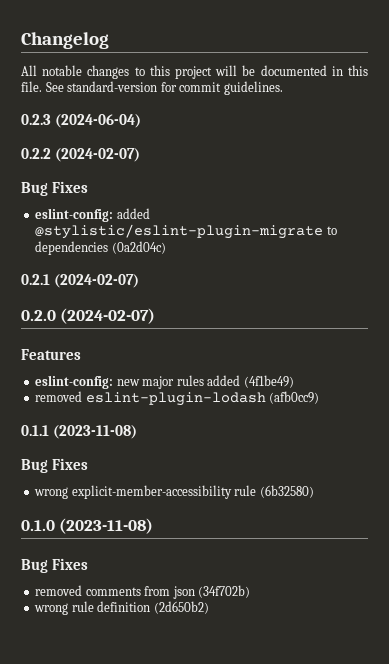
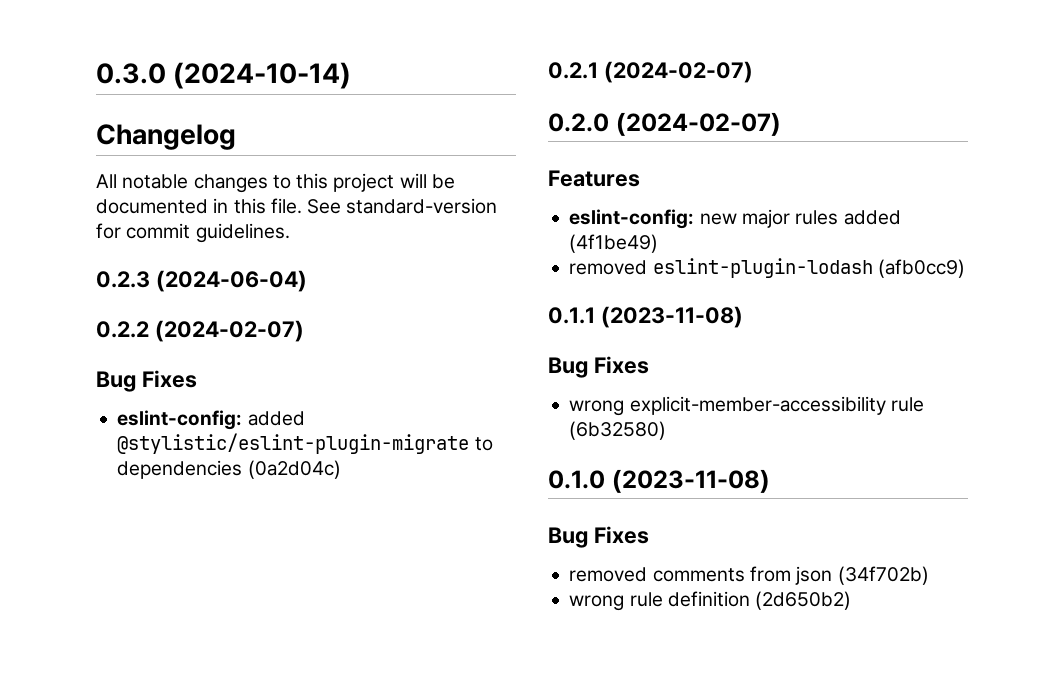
+ 0.3.0 (2024-10-14)

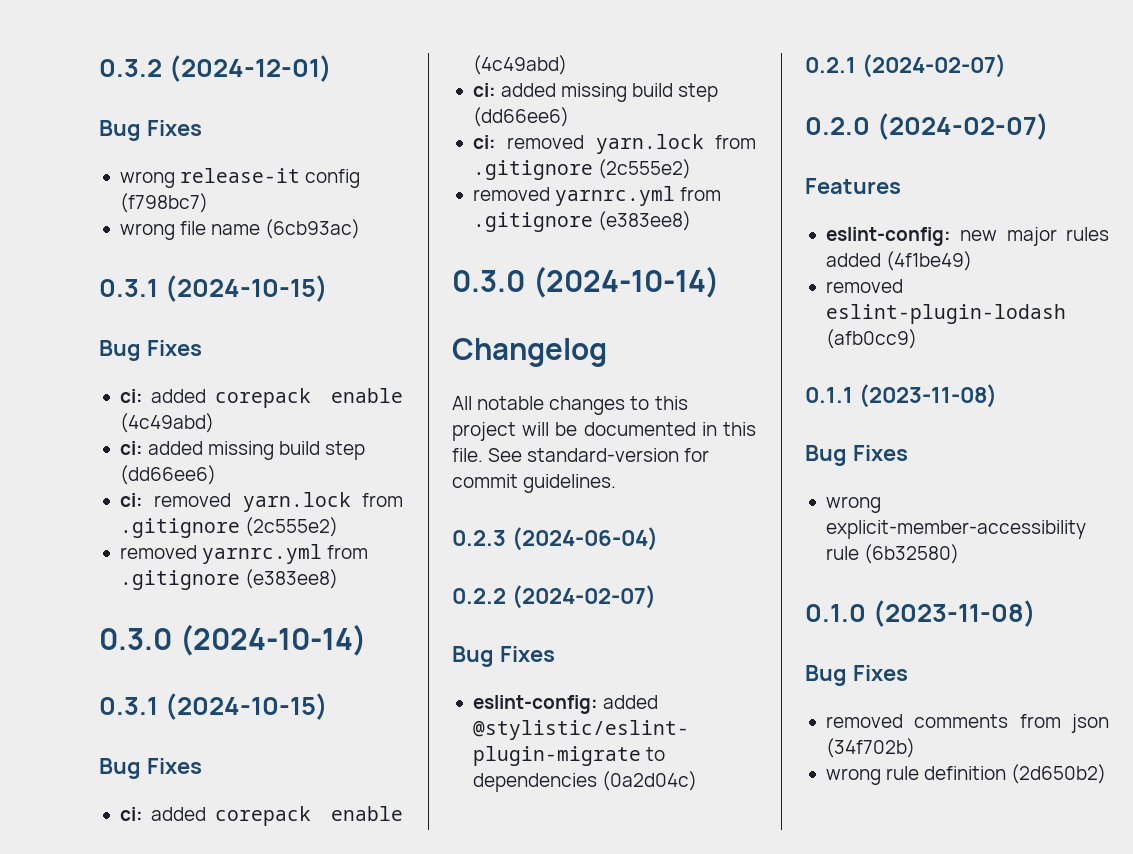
+ 0.3.2 (2024-12-01)
+ Bug Fixes
+ wrong release-it config (f798bc7)
+ wrong file name (6cb93ac)
+ 0.3.1 (2024-10-15)
+ Bug Fixes
+ ci: added corepack enable (4c49abd)
+ ci: added missing build step (dd66ee6)
+ ci: removed yarn.lock from .gitignore (2c555e2)
+ removed yarnrc.yml from .gitignore (e383ee8)
+ 0.3.0 (2024-10-14)
+ 0.3.1 (2024-10-15)
+ Bug Fixes
+ ci: added corepack enable (4c49abd)
+ ci: added missing build step (dd66ee6)
+ ci: removed yarn.lock from .gitignore (2c555e2)
+ removed yarnrc.yml from .gitignore (e383ee8)

